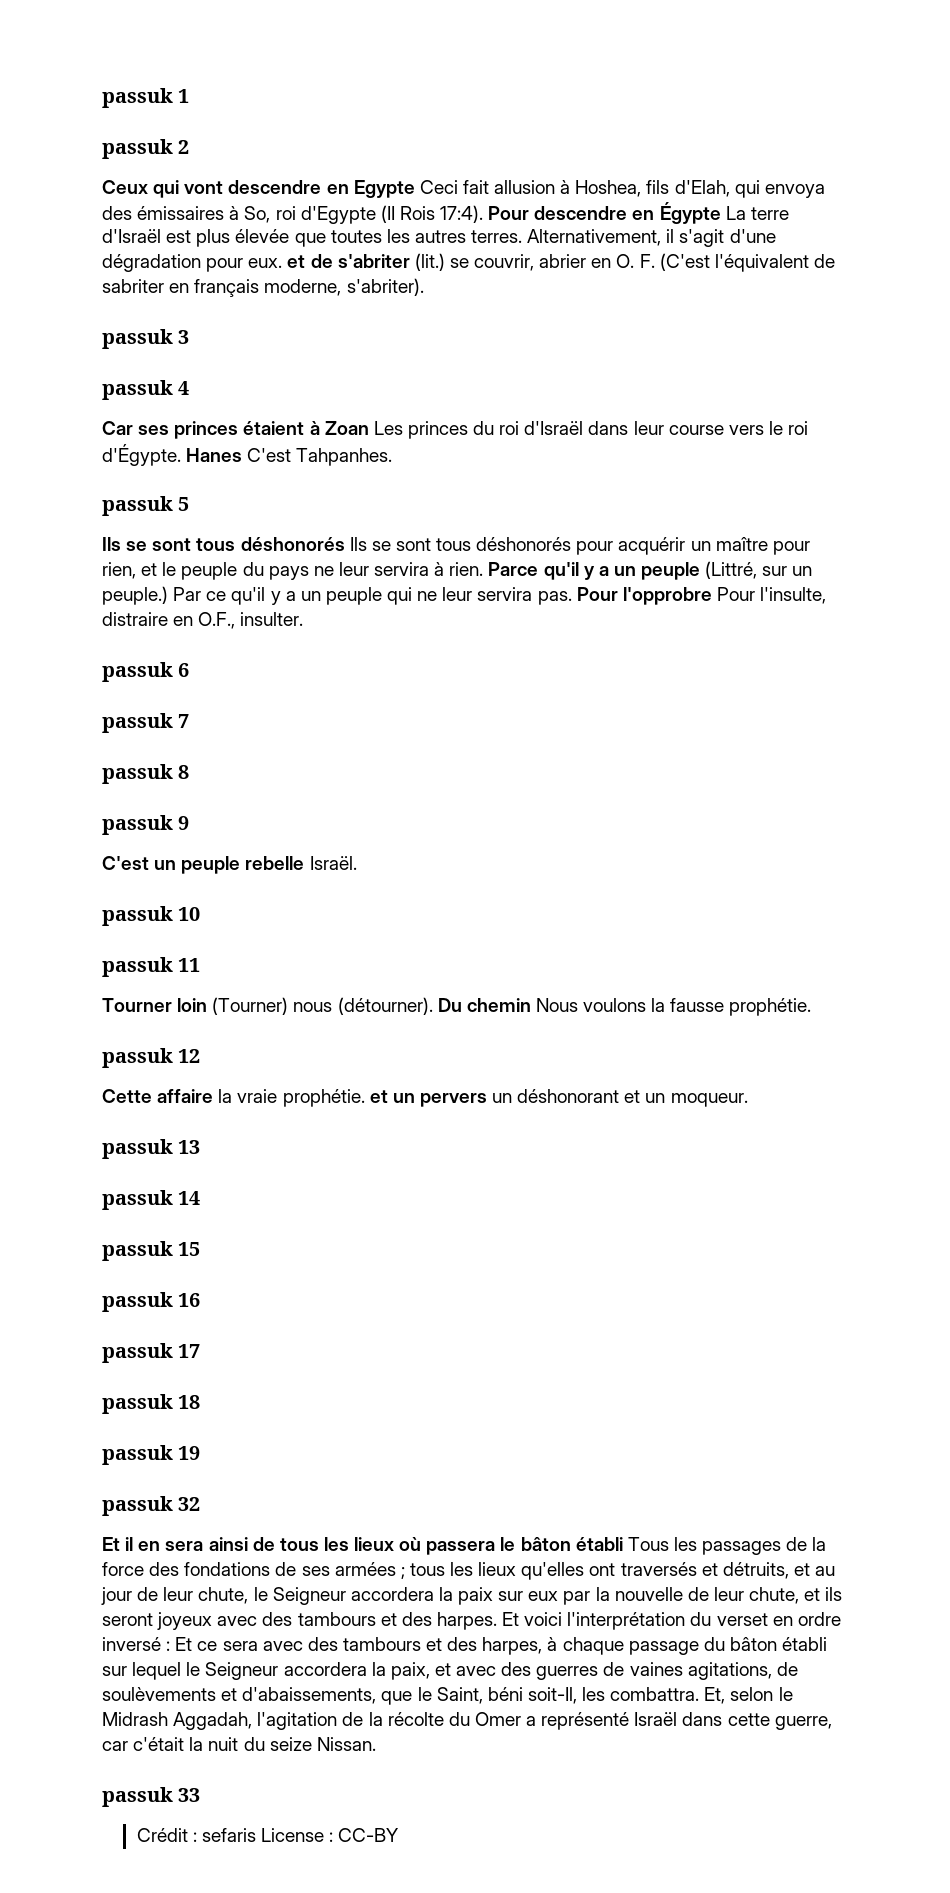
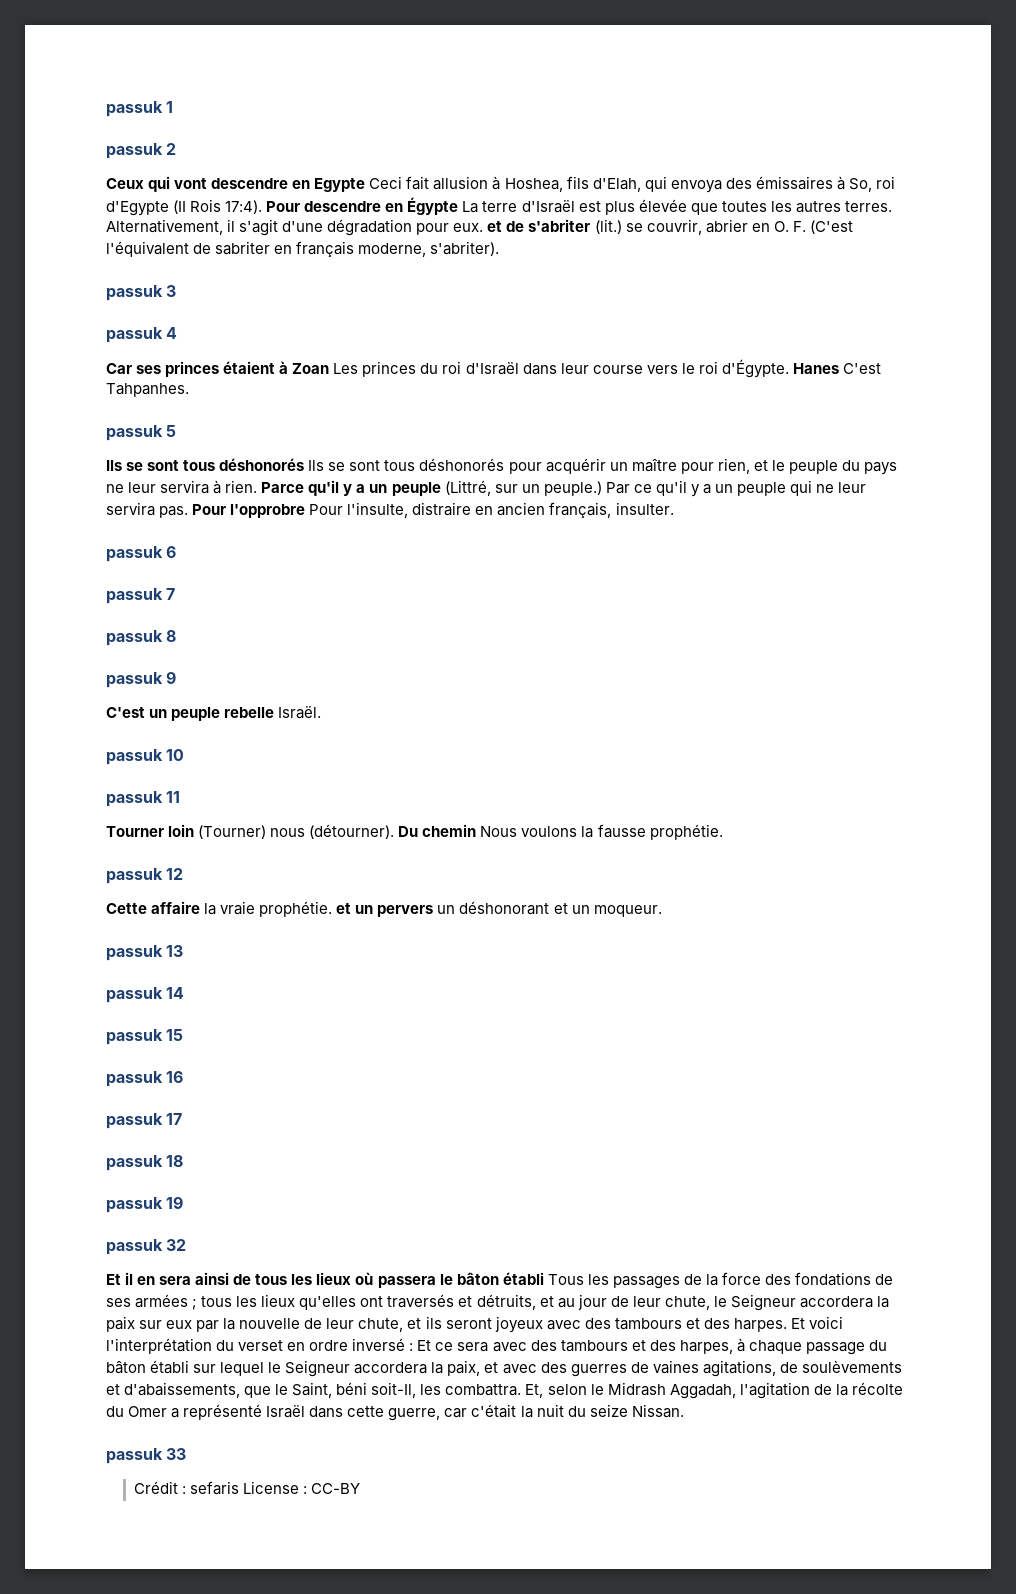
- Pour l'opprobre Pour l'insulte, distraire en O.F., insulter.
+ Pour l'opprobre Pour l'insulte, distraire en ancien français, insulter.

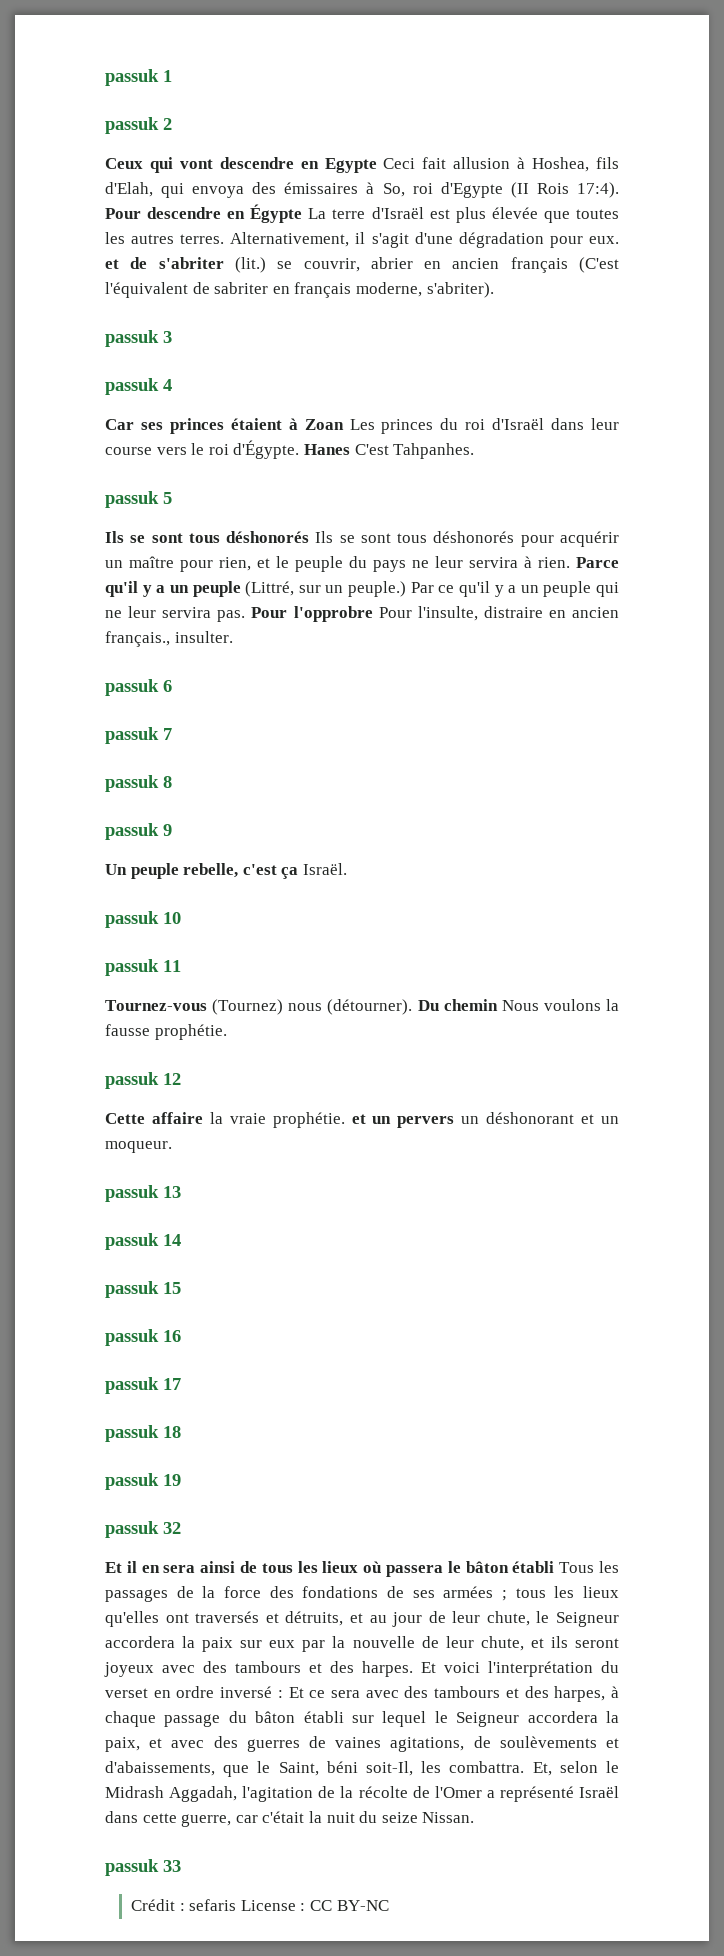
- Alternativement, il s'agit d'une dégradation pour eux. et de s'abriter (lit.) se couvrir, abrier en O. F. (C'est l'équivalent de sabriter en français moderne, s'abriter).
+ Alternativement, il s'agit d'une dégradation pour eux. et de s'abriter (lit.) se couvrir, abrier en ancien français (C'est l'équivalent de sabriter en français moderne, s'abriter).
- Pour l'opprobre Pour l'insulte, distraire en ancien français, insulter.
+ Pour l'opprobre Pour l'insulte, distraire en ancien français., insulter.
- C'est un peuple rebelle Israël.
+ Un peuple rebelle, c'est ça Israël.
- Tourner loin (Tourner) nous (détourner).
+ Tournez-vous (Tournez) nous (détourner).
- Et, selon le Midrash Aggadah, l'agitation de la récolte du Omer a représenté Israël dans cette guerre, car c'était la nuit du seize Nissan.
+ Et, selon le Midrash Aggadah, l'agitation de la récolte de l'Omer a représenté Israël dans cette guerre, car c'était la nuit du seize Nissan.
- Crédit : sefaris License : CC-BY
+ Crédit : sefaris License : CC BY-NC

